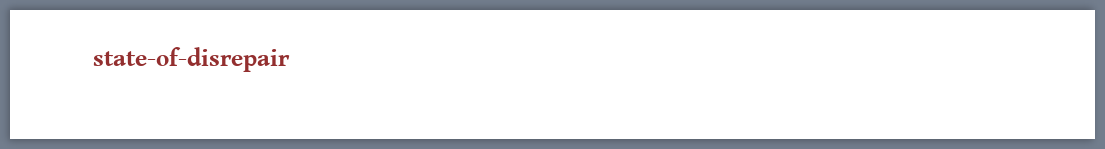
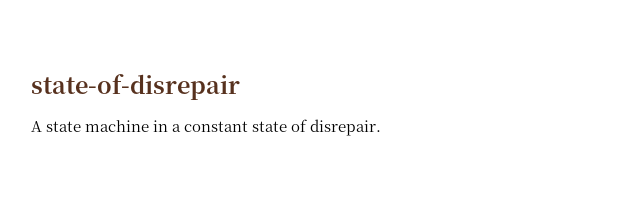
+ A state machine in a constant state of disrepair.

